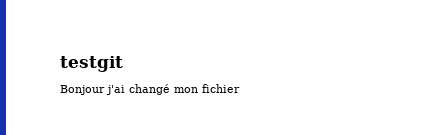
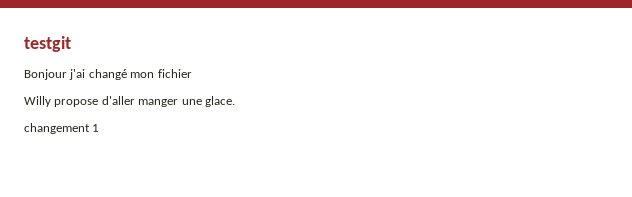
+ Willy propose d'aller manger une glace.
+ changement 1

